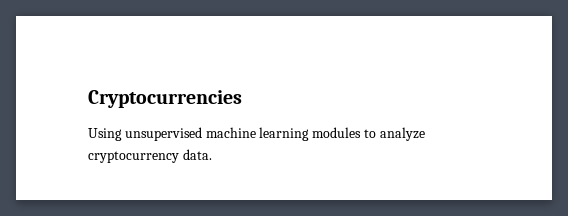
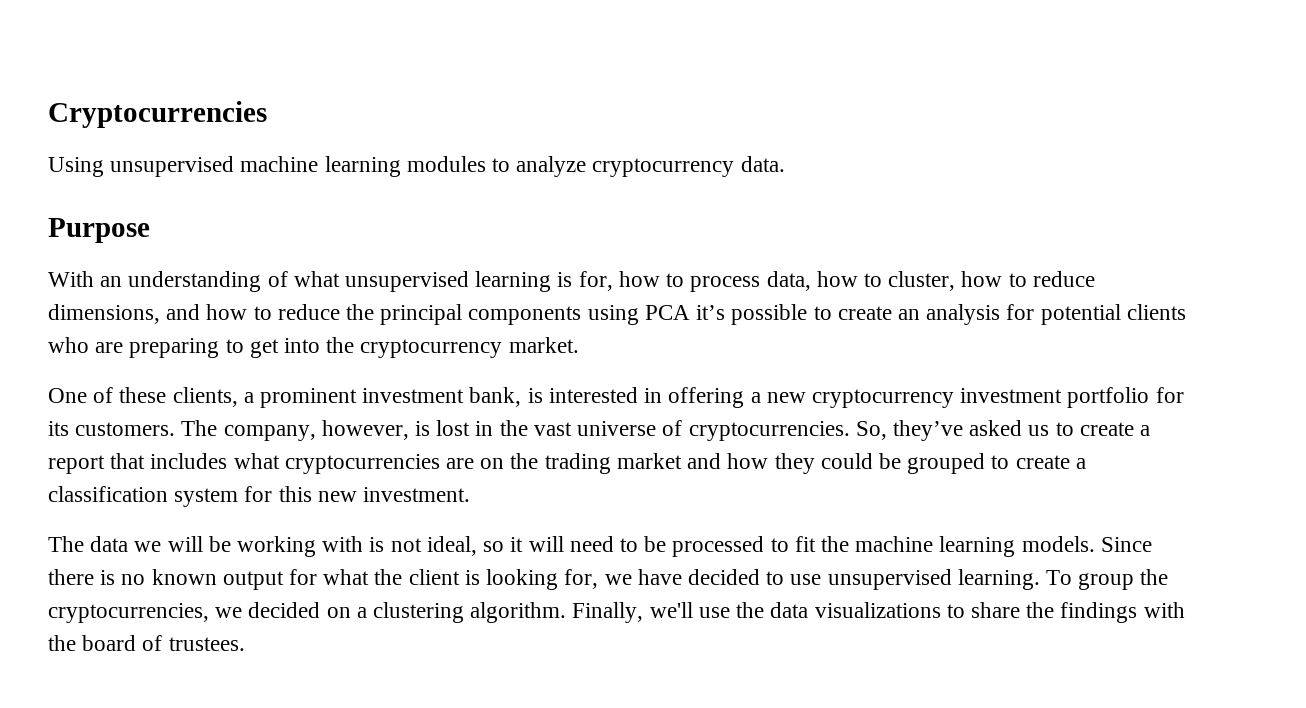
+ Purpose
+ With an understanding of what unsupervised learning is for, how to process data, how to cluster, how to reduce dimensions, and how to reduce the principal components using PCA it’s possible to create an analysis for potential clients who are preparing to get into the cryptocurrency market.
+ One of these clients, a prominent investment bank, is interested in offering a new cryptocurrency investment portfolio for its customers. The company, however, is lost in the vast universe of cryptocurrencies. So, they’ve asked us to create a report that includes what cryptocurrencies are on the trading market and how they could be grouped to create a classification system for this new investment.
+ The data we will be working with is not ideal, so it will need to be processed to fit the machine learning models. Since there is no known output for what the client is looking for, we have decided to use unsupervised learning. To group the cryptocurrencies, we decided on a clustering algorithm. Finally, we'll use the data visualizations to share the findings with the board of trustees.

